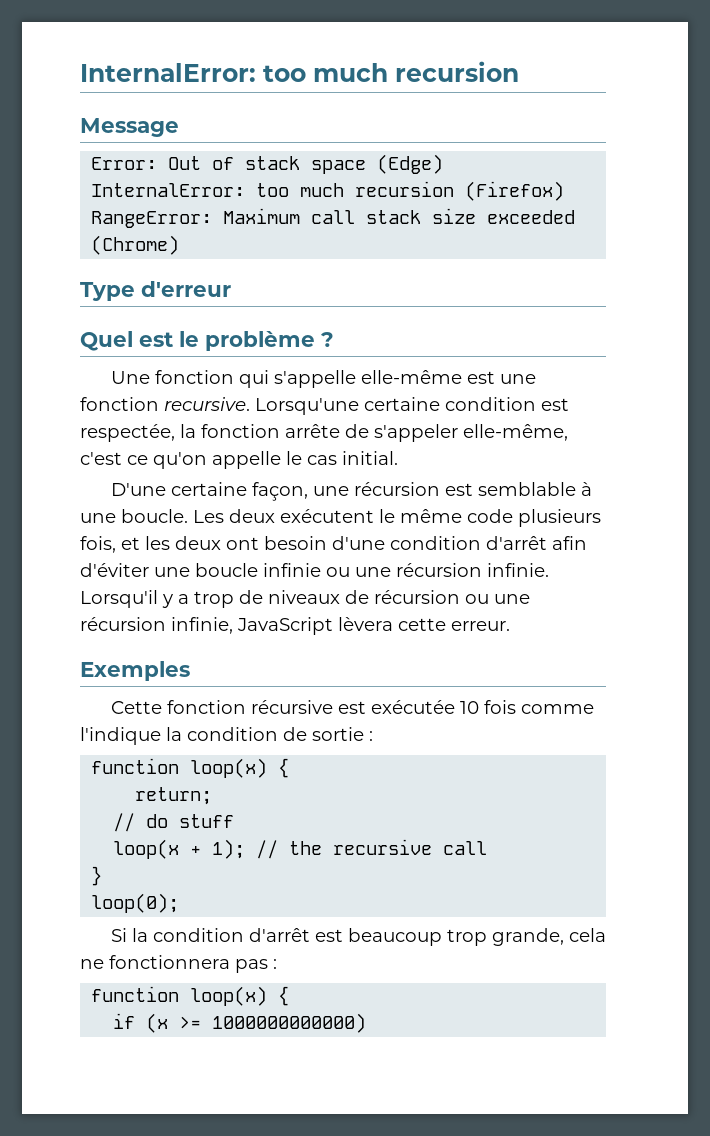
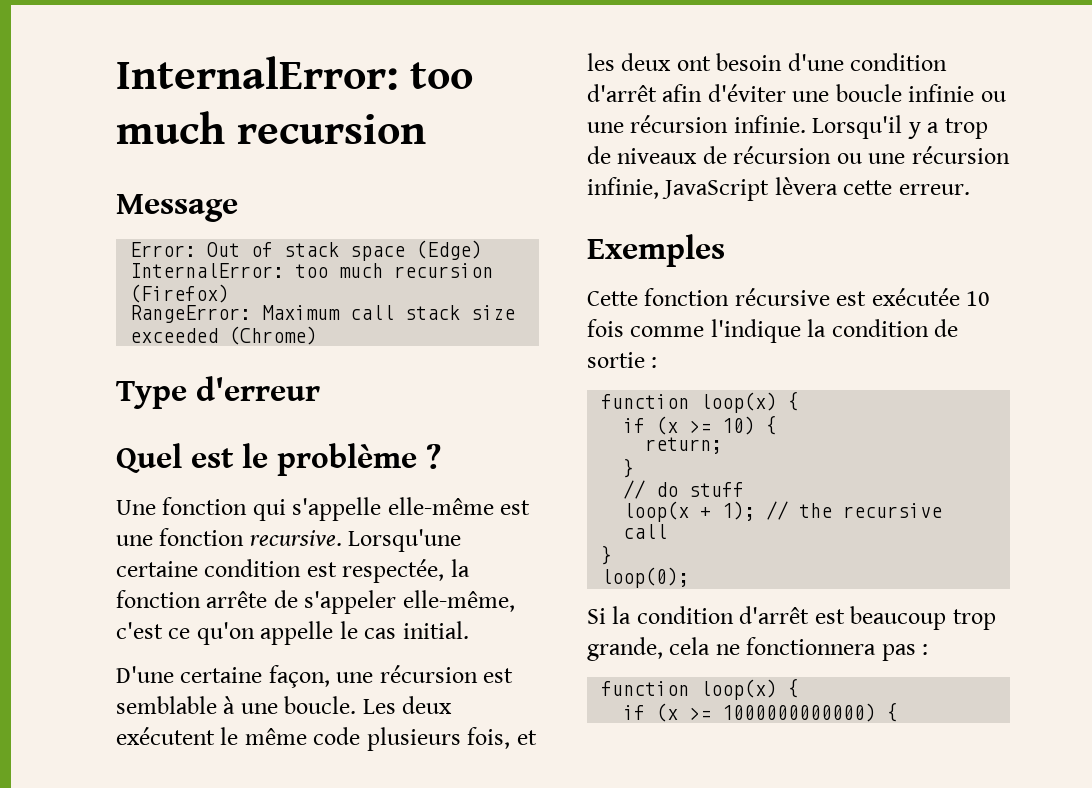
+ if (x >= 10) {
  return;
+ }
- if (x >= 1000000000000)
+ if (x >= 1000000000000) {

